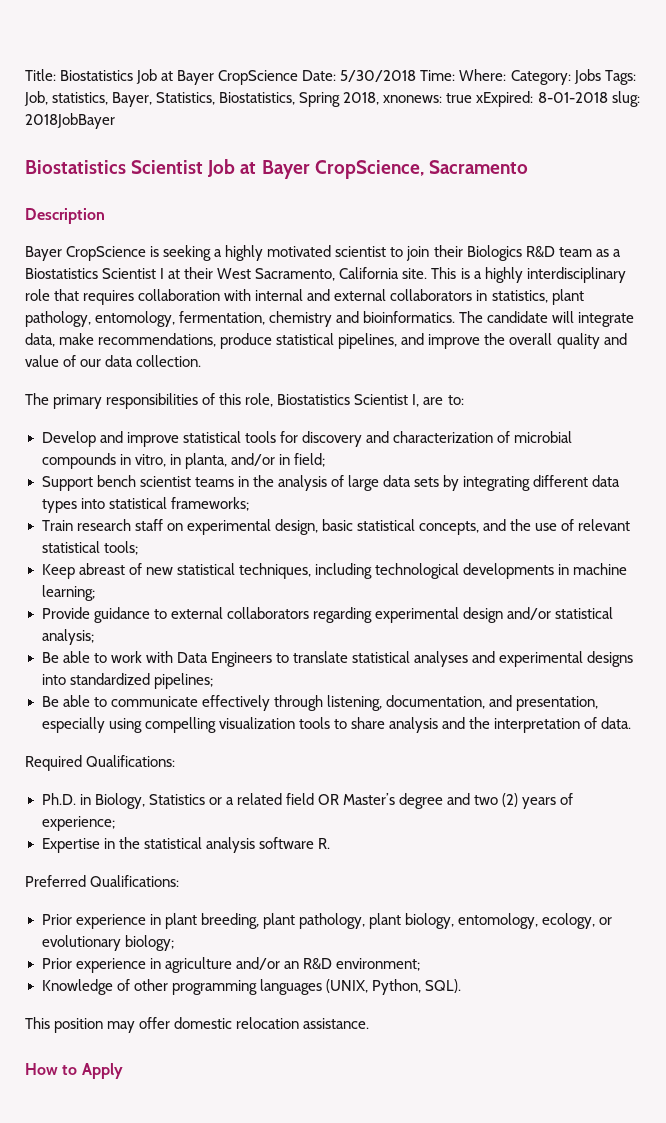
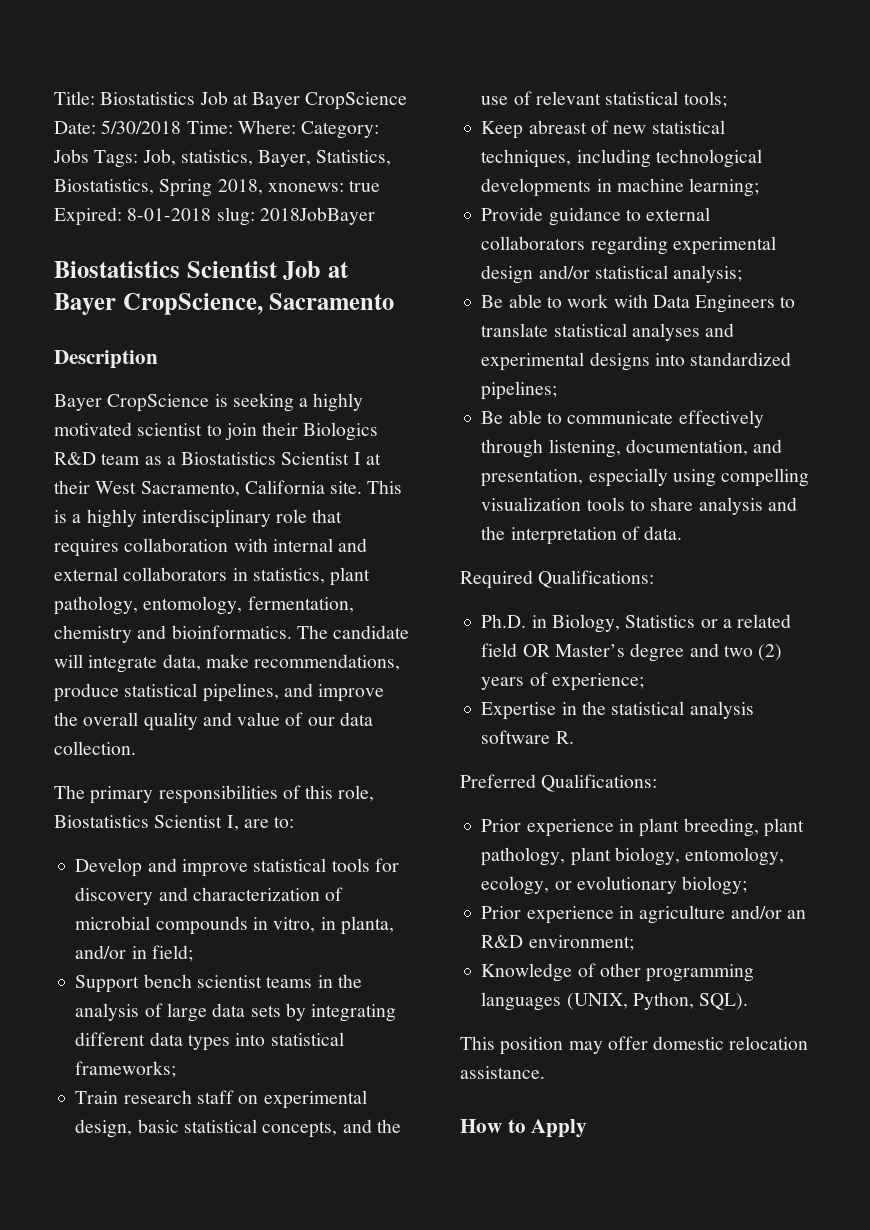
- Title: Biostatistics Job at Bayer CropScience Date: 5/30/2018 Time: Where: Category: Jobs Tags: Job, statistics, Bayer, Statistics, Biostatistics, Spring 2018, xnonews: true xExpired: 8-01-2018 slug: 2018JobBayer
+ Title: Biostatistics Job at Bayer CropScience Date: 5/30/2018 Time: Where: Category: Jobs Tags: Job, statistics, Bayer, Statistics, Biostatistics, Spring 2018, xnonews: true Expired: 8-01-2018 slug: 2018JobBayer

